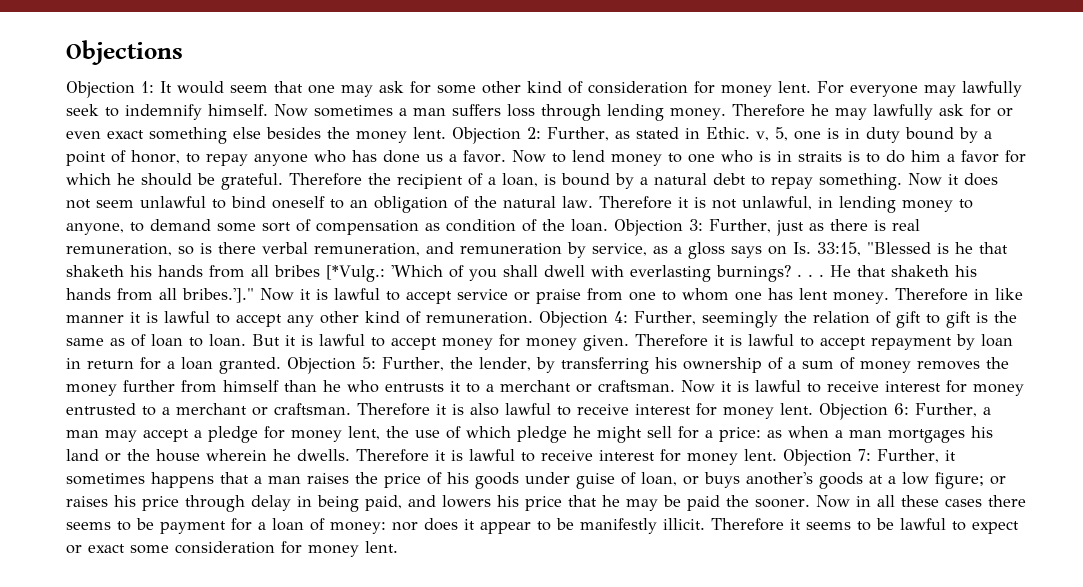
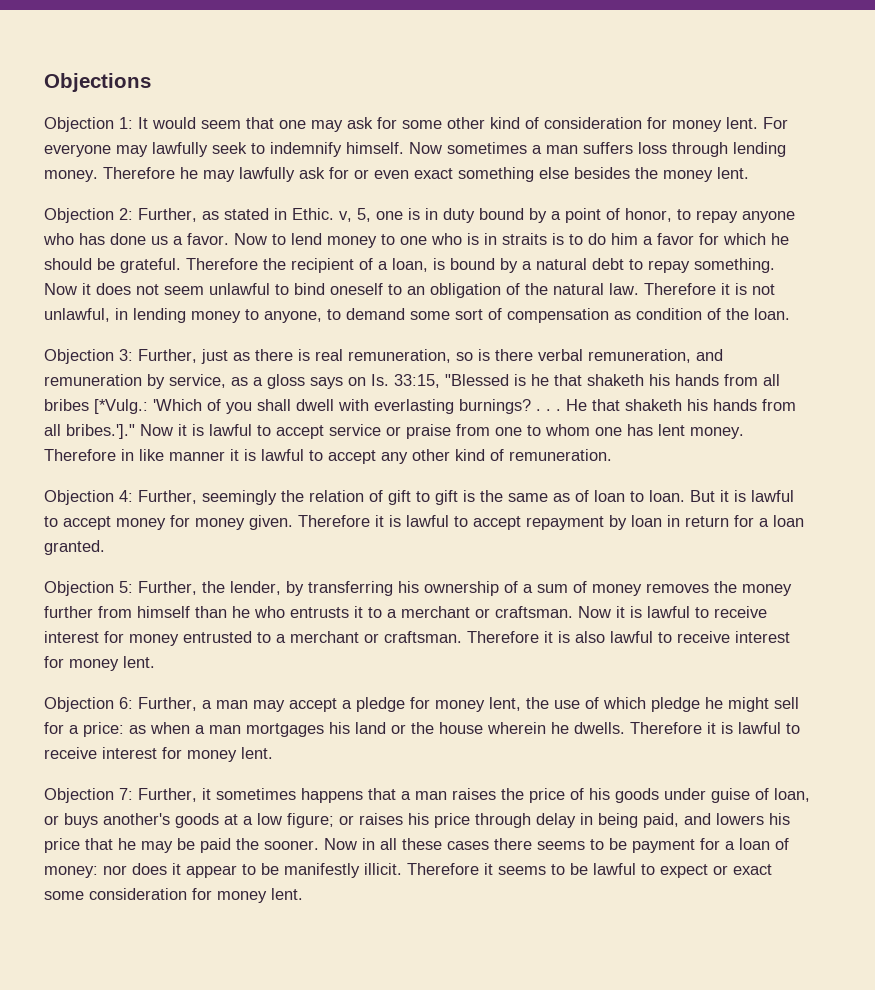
- Therefore he may lawfully ask for or even exact something else besides the money lent. Objection 2: Further, as stated in Ethic. v, 5, one is in duty bound by a point of honor, to repay anyone who has done us a favor.
+ Therefore he may lawfully ask for or even exact something else besides the money lent.
+ Objection 2: Further, as stated in Ethic. v, 5, one is in duty bound by a point of honor, to repay anyone who has done us a favor.
- Therefore it is not unlawful, in lending money to anyone, to demand some sort of compensation as condition of the loan. Objection 3:
+ Therefore it is not unlawful, in lending money to anyone, to demand some sort of compensation as condition of the loan.
+ Objection 3:
- Therefore in like manner it is lawful to accept any other kind of remuneration. Objection 4: Further, seemingly the relation of gift to gift is the same as of loan to loan.
+ Therefore in like manner it is lawful to accept any other kind of remuneration.
+ Objection 4: Further, seemingly the relation of gift to gift is the same as of loan to loan.
- Therefore it is lawful to accept repayment by loan in return for a loan granted. Objection 5: Further, the lender, by transferring his ownership of a sum of money removes the money further from himself than he who entrusts it to a merchant or craftsman.
+ Therefore it is lawful to accept repayment by loan in return for a loan granted.
+ Objection 5: Further, the lender, by transferring his ownership of a sum of money removes the money further from himself than he who entrusts it to a merchant or craftsman.
- Therefore it is also lawful to receive interest for money lent. Objection 6: Further, a man may accept a pledge for money lent, the use of which pledge he might sell for a price: as when a man mortgages his land or the house wherein he dwells.
+ Therefore it is also lawful to receive interest for money lent.
+ Objection 6: Further, a man may accept a pledge for money lent, the use of which pledge he might sell for a price: as when a man mortgages his land or the house wherein he dwells.
- Therefore it is lawful to receive interest for money lent. Objection 7: Further, it sometimes happens that a man raises the price of his goods under guise of loan, or buys another's goods at a low figure; or raises his price through delay in being paid, and lowers his price that he may be paid the sooner.
+ Therefore it is lawful to receive interest for money lent.
+ Objection 7: Further, it sometimes happens that a man raises the price of his goods under guise of loan, or buys another's goods at a low figure; or raises his price through delay in being paid, and lowers his price that he may be paid the sooner.

